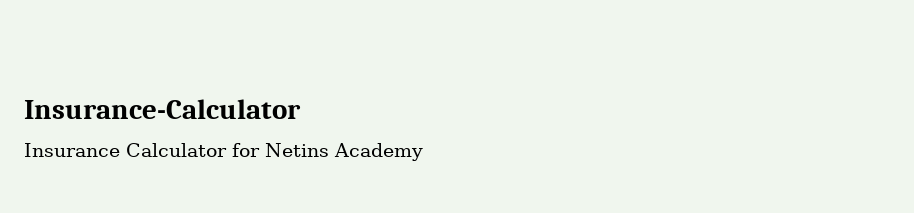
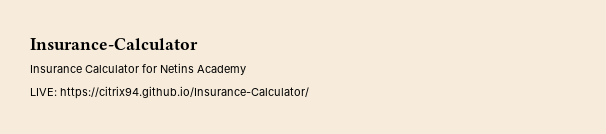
+ LIVE: https://citrix94.github.io/Insurance-Calculator/

